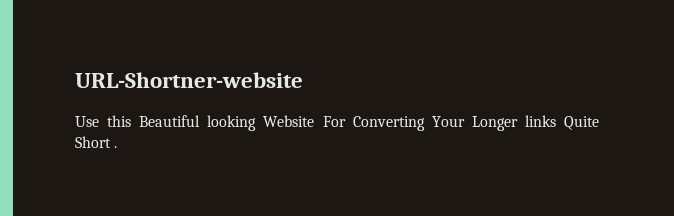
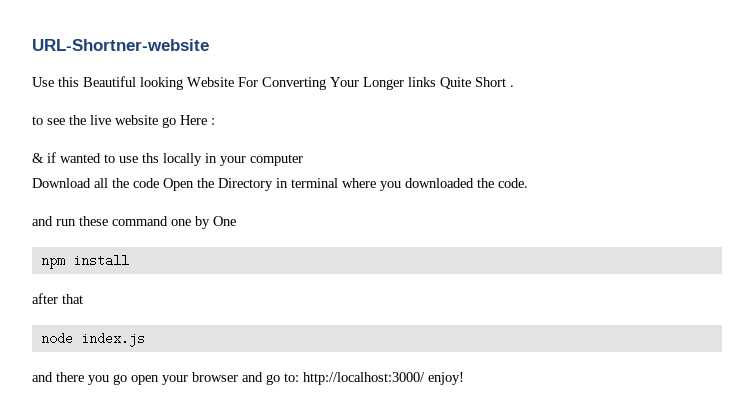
+ to see the live website go Here :
+ & if wanted to use ths locally in your computer
+ Download all the code Open the Directory in terminal where you downloaded the code.
+ and run these command one by One
+ npm install
+ after that
+ node index.js
+ and there you go open your browser and go to: http://localhost:3000/ enjoy!

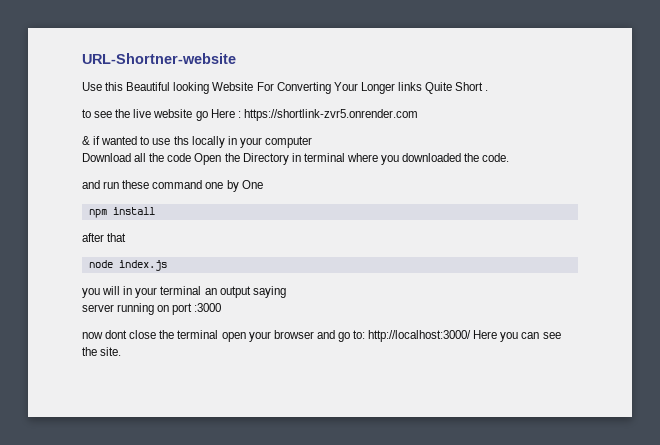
- to see the live website go Here :
+ to see the live website go Here : https://shortlink-zvr5.onrender.com
- and there you go open your browser and go to: http://localhost:3000/ enjoy!
+ you will in your terminal an output saying
+ server running on port :3000
+ now dont close the terminal open your browser and go to: http://localhost:3000/ Here you can see the site.

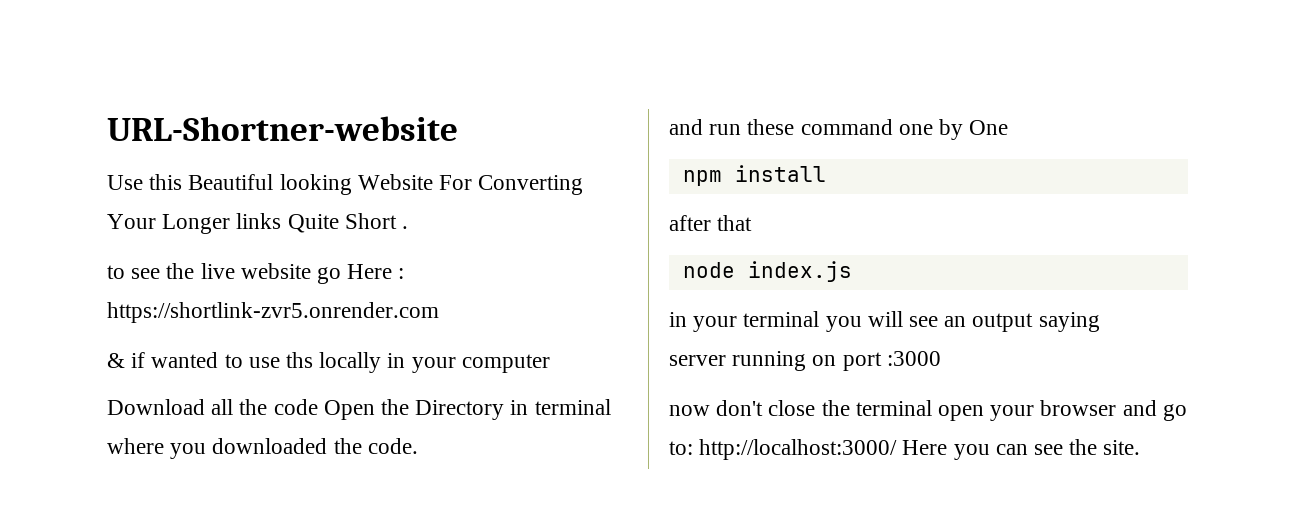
- you will in your terminal an output saying
+ in your terminal you will see an output saying
- now dont close the terminal open your browser and go to: http://localhost:3000/ Here you can see the site.
+ now don't close the terminal open your browser and go to: http://localhost:3000/ Here you can see the site.

